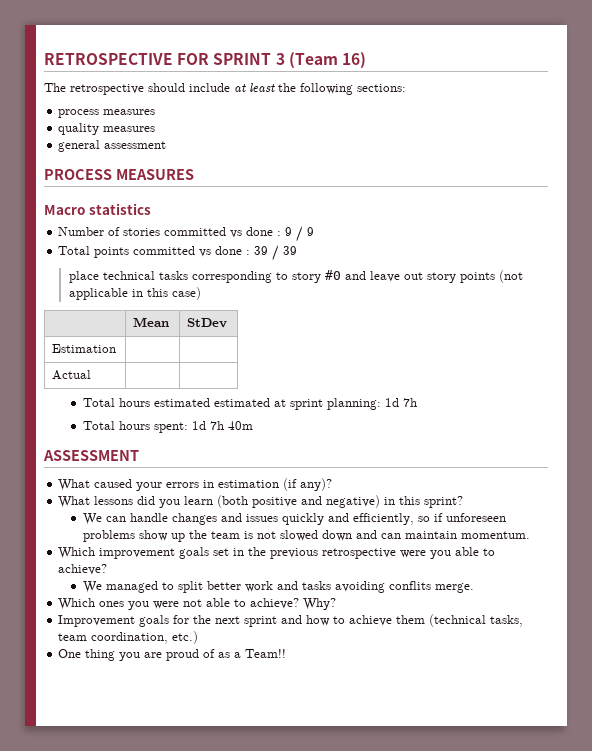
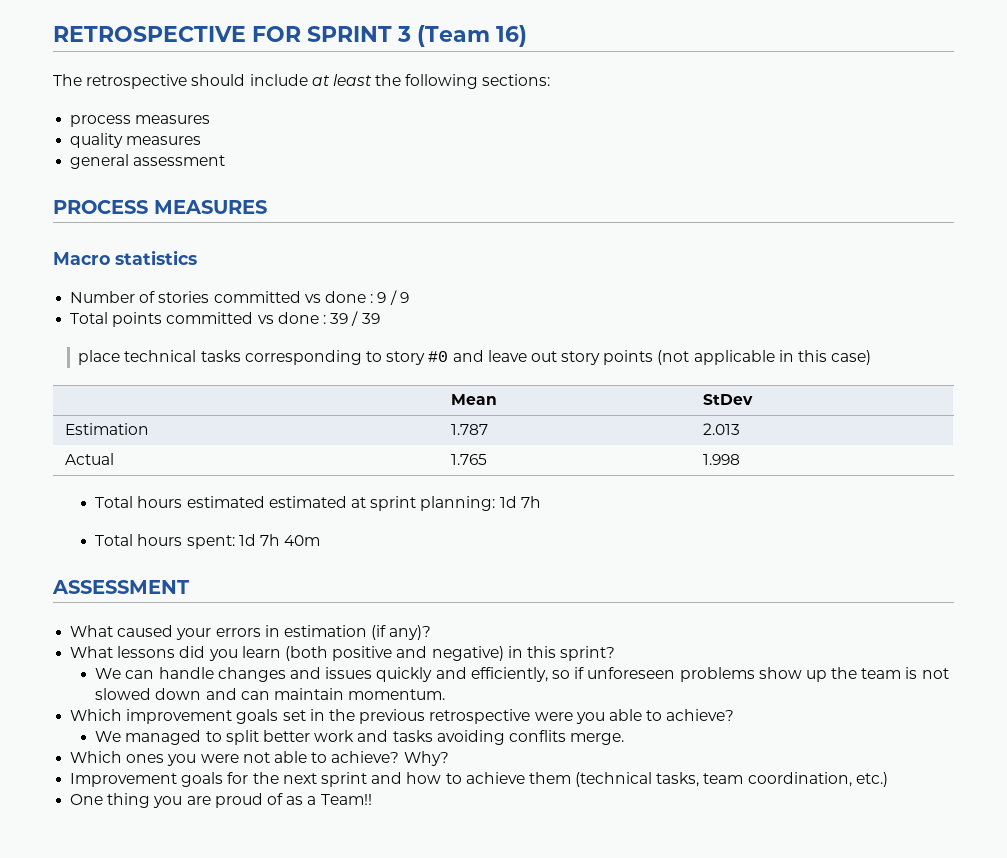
- Estimation | |
+ Estimation | 1.787 | 2.013
- Actual | |
+ Actual | 1.765 | 1.998

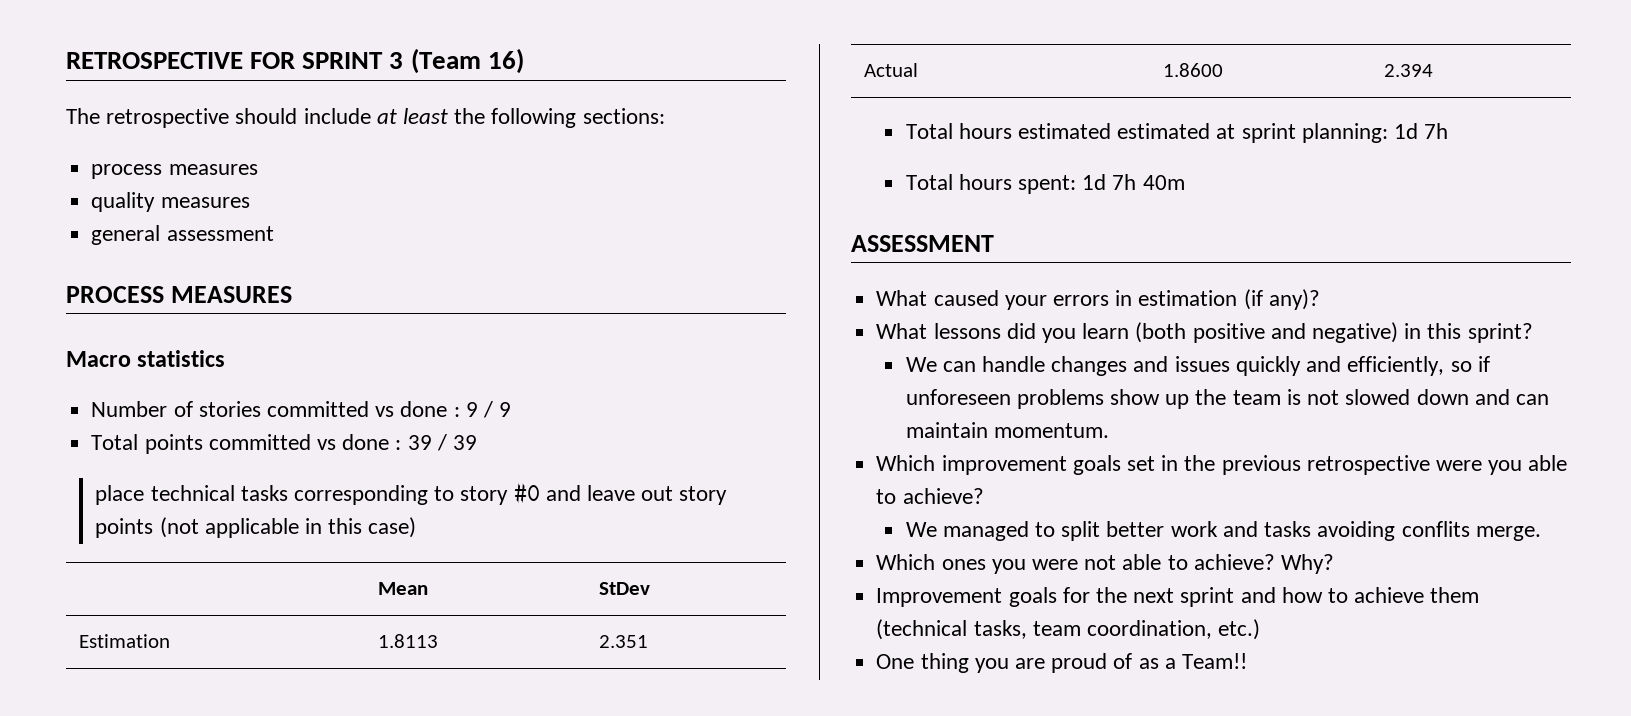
- Estimation | 1.787 | 2.013
+ Estimation | 1.8113 | 2.351
- Actual | 1.765 | 1.998
+ Actual | 1.8600 | 2.394

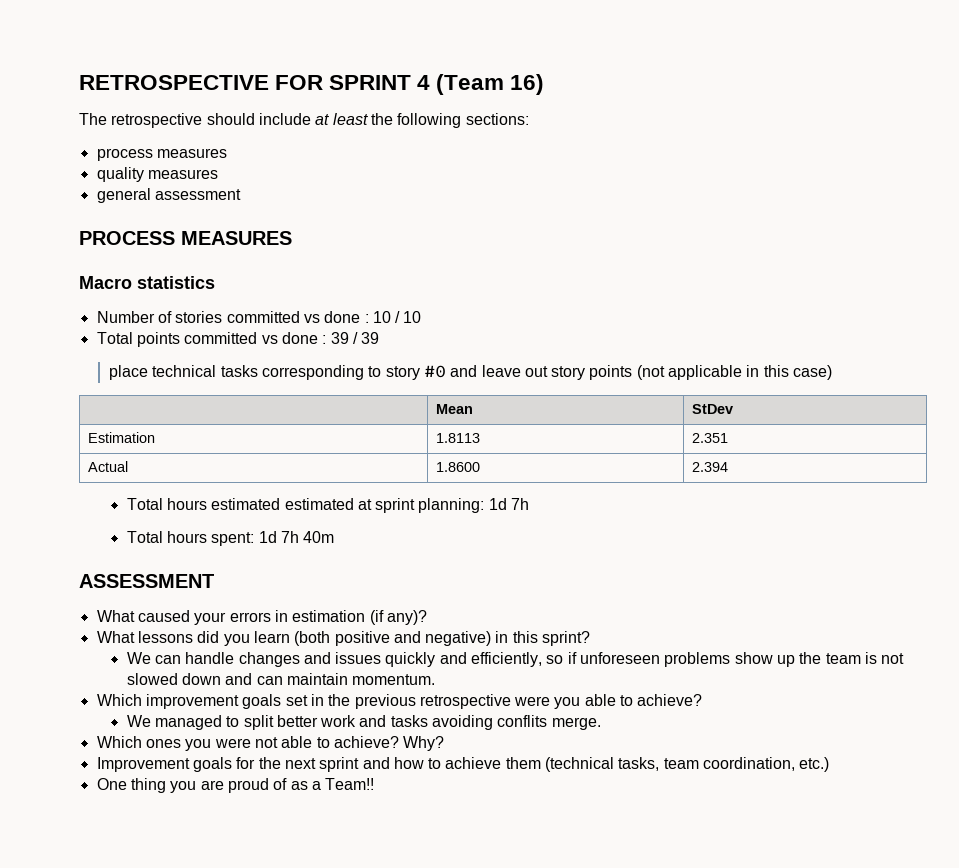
- RETROSPECTIVE FOR SPRINT 3 (Team 16)
+ RETROSPECTIVE FOR SPRINT 4 (Team 16)
- Number of stories committed vs done : 9 / 9
+ Number of stories committed vs done : 10 / 10

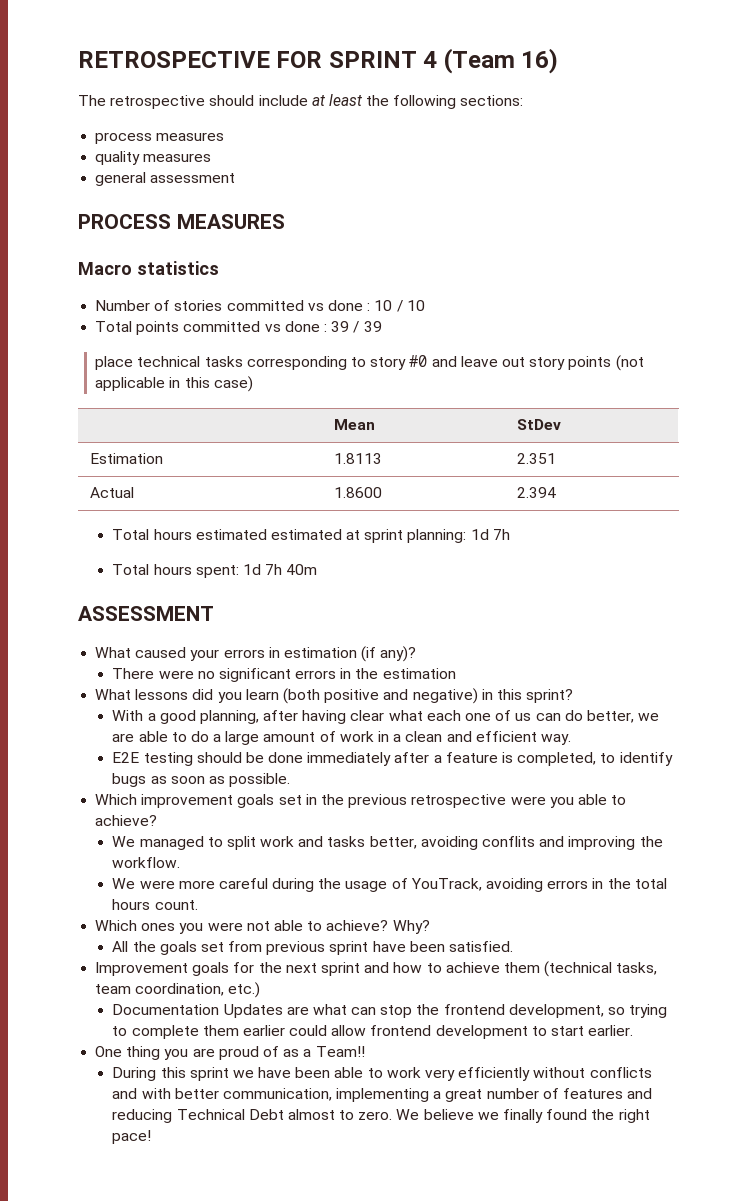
+ There were no significant errors in the estimation
- We can handle changes and issues quickly and efficiently, so if unforeseen problems show up the team is not slowed down and can maintain momentum.
+ With a good planning, after having clear what each one of us can do better, we are able to do a large amount of work in a clean and efficient way.
+ E2E testing should be done immediately after a feature is completed, to identify bugs as soon as possible.
- We managed to split better work and tasks avoiding conflits merge.
+ We managed to split work and tasks better, avoiding conflits and improving the workflow.
+ We were more careful during the usage of YouTrack, avoiding errors in the total hours count.
+ All the goals set from previous sprint have been satisfied.
+ Documentation Updates are what can stop the frontend development, so trying to complete them earlier could allow frontend development to start earlier.
+ During this sprint we have been able to work very efficiently without conflicts and with better communication, implementing a great number of features and reducing Technical Debt almost to zero. We believe we finally found the right pace!

